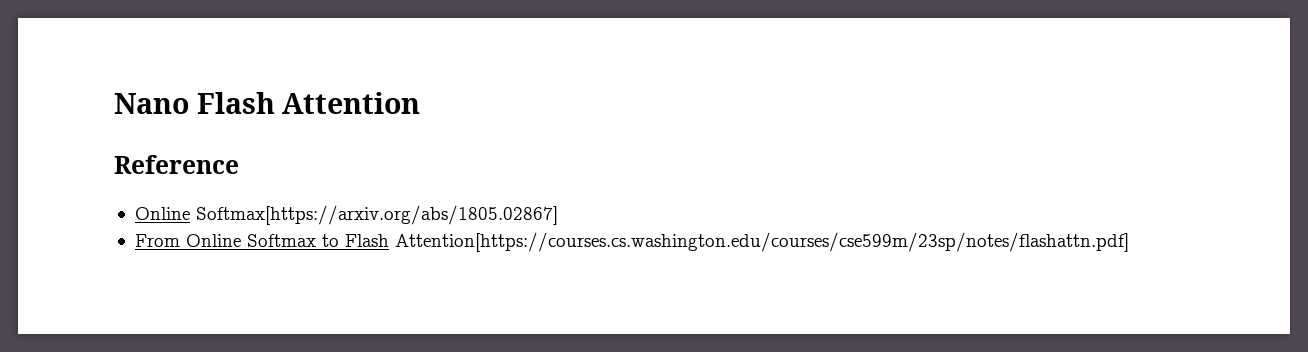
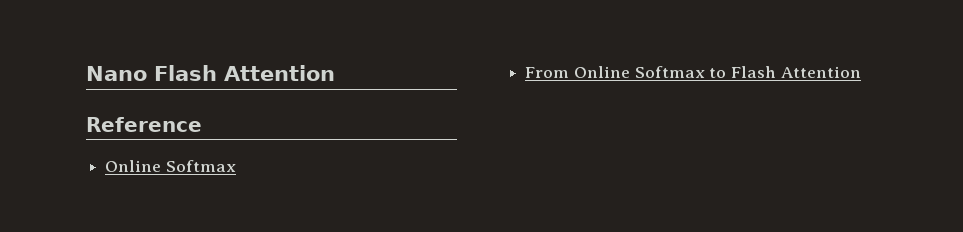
  Reference
- Online Softmax[https://arxiv.org/abs/1805.02867]
+ Online Softmax
- From Online Softmax to Flash Attention[https://courses.cs.washington.edu/courses/cse599m/23sp/notes/flashattn.pdf]
+ From Online Softmax to Flash Attention

